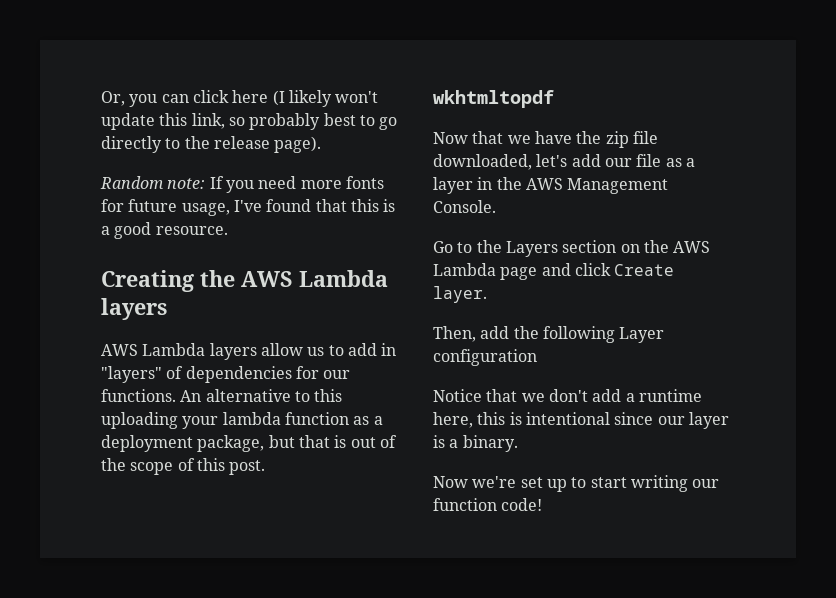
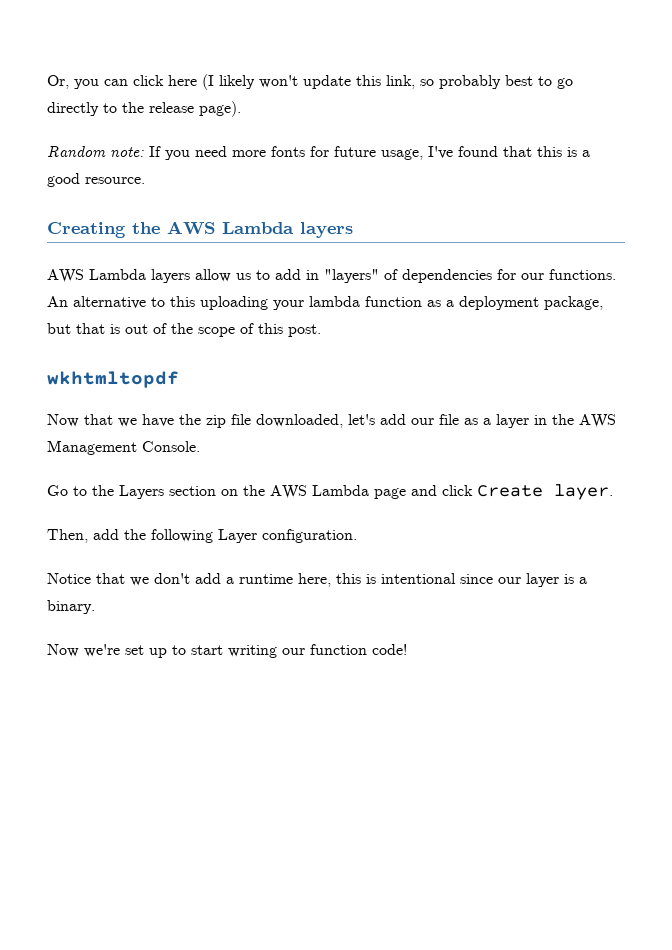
- Then, add the following Layer configuration
+ Then, add the following Layer configuration.

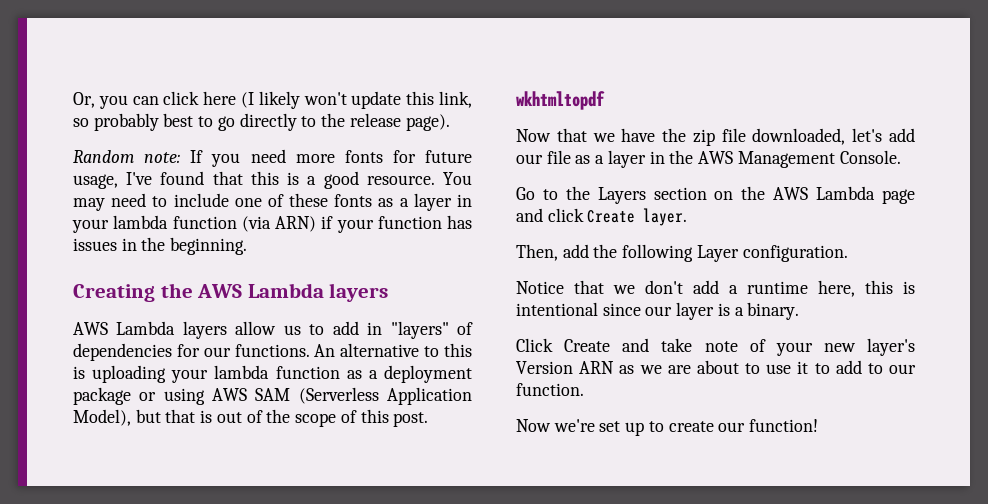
+ You may need to include one of these fonts as a layer in your lambda function (via ARN) if your function has issues in the beginning.
- An alternative to this uploading your lambda function as a deployment package, but that is out of the scope of this post.
+ An alternative to this is uploading your lambda function as a deployment package or using AWS SAM (Serverless Application Model), but that is out of the scope of this post.
+ Click Create and take note of your new layer's Version ARN as we are about to use it to add to our function.
- Now we're set up to start writing our function code!
+ Now we're set up to create our function!

